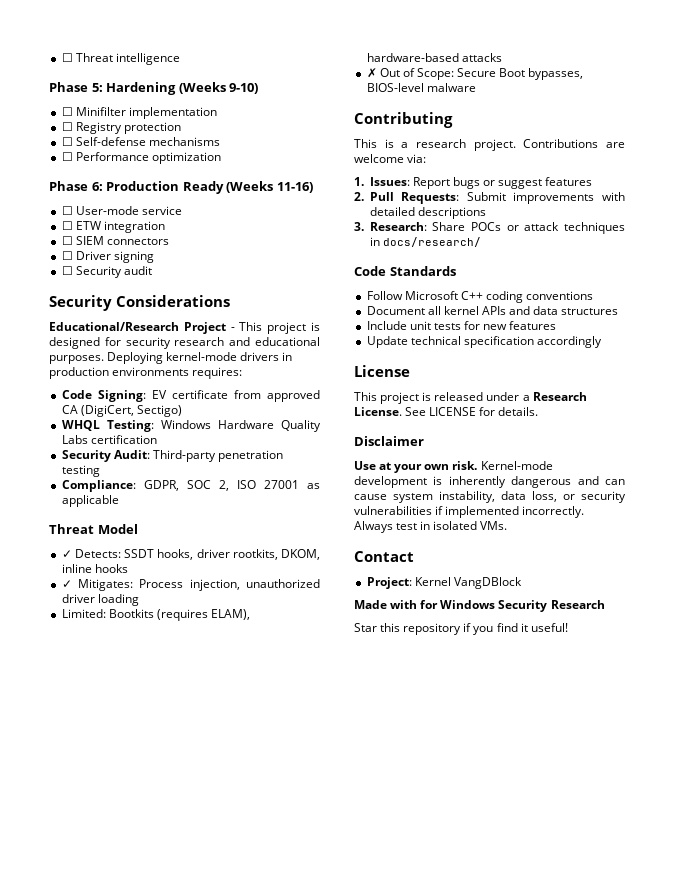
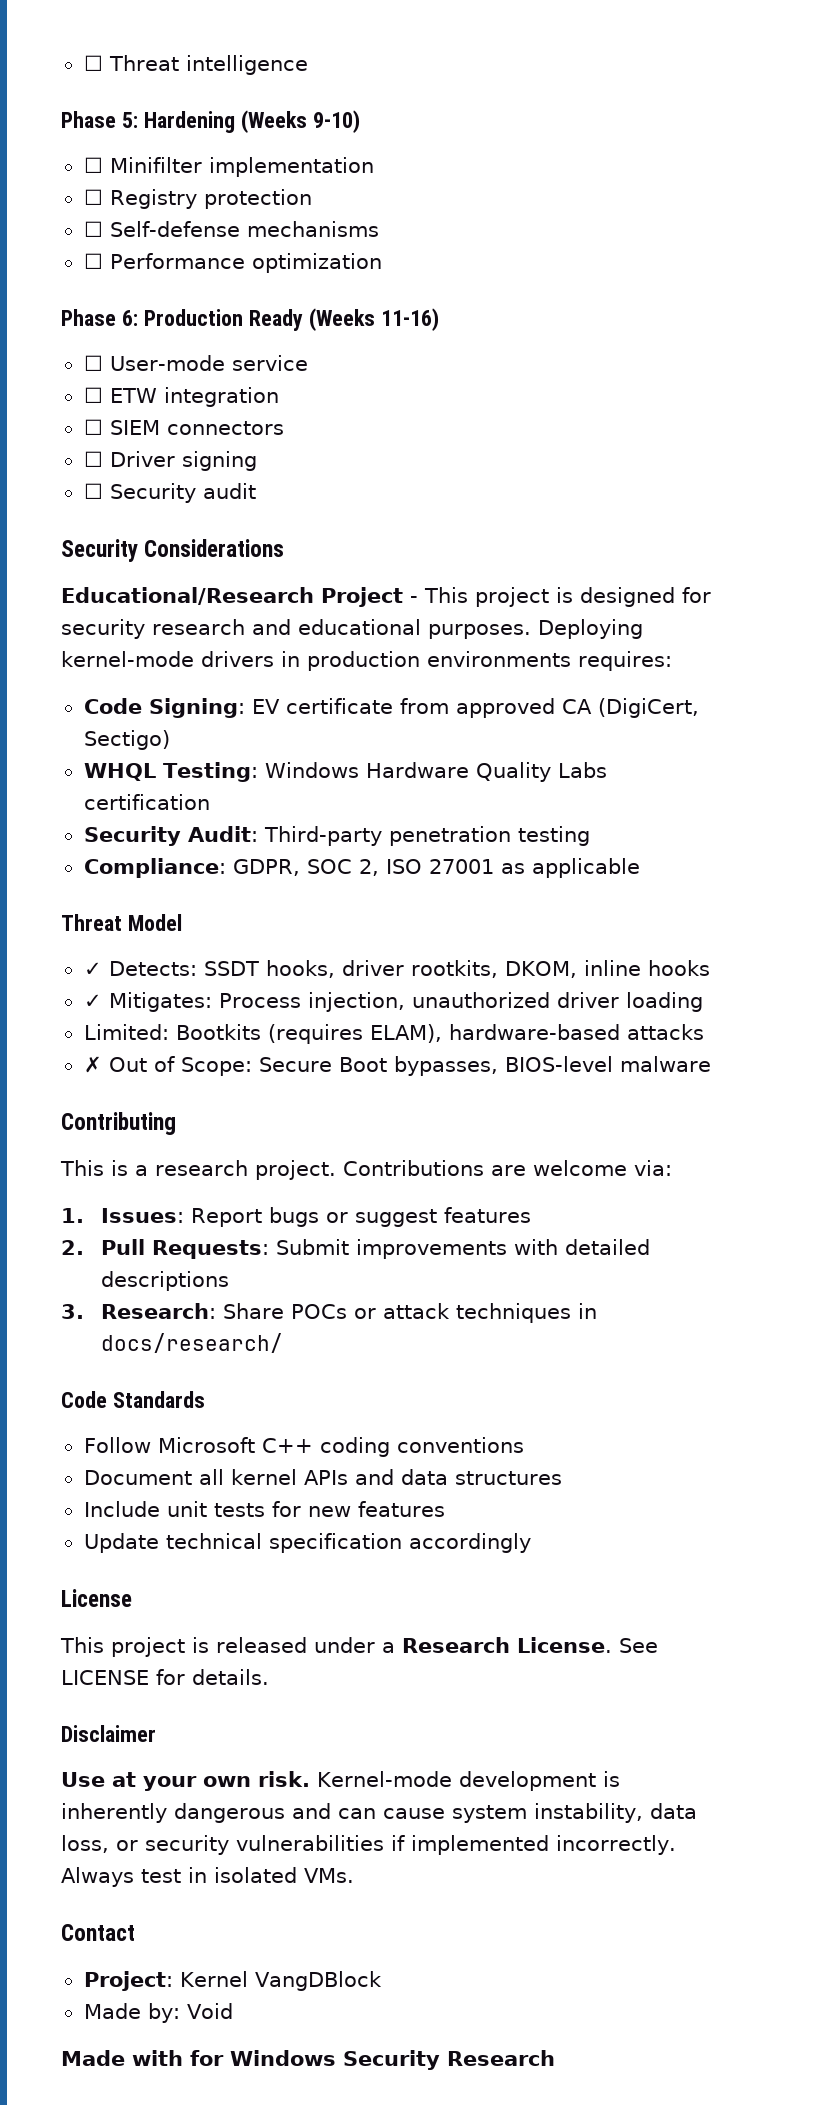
+ Made by: Void
- Star this repository if you find it useful!

